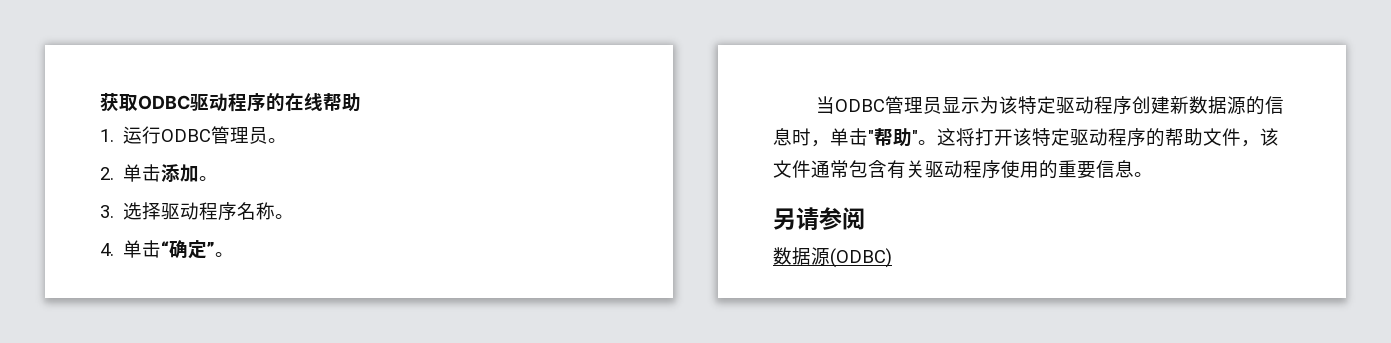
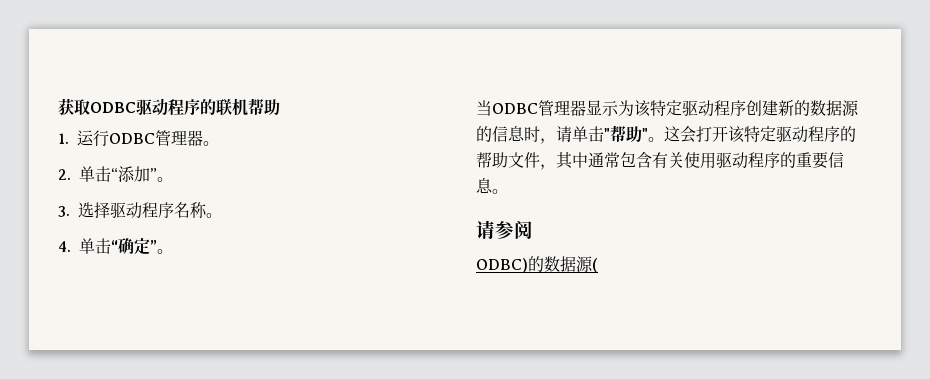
- 获取ODBC驱动程序的在线帮助
+ 获取ODBC驱动程序的联机帮助
- 1.运行ODBC管理员。
+ 1.运行ODBC管理器。
- 2.单击添加。
+ 2.单击“添加”。
- 当ODBC管理员显示为该特定驱动程序创建新数据源的信息时，单击"帮助"。
+ 当ODBC管理器显示为该特定驱动程序创建新的数据源的信息时，请单击"帮助"。
- 这将打开该特定驱动程序的帮助文件，该文件通常包含有关驱动程序使用的重要信息。
+ 这会打开该特定驱动程序的帮助文件，其中通常包含有关使用驱动程序的重要信息。
- 另请参阅
+ 请参阅
- 数据源(ODBC)
+ ODBC)的数据源(

